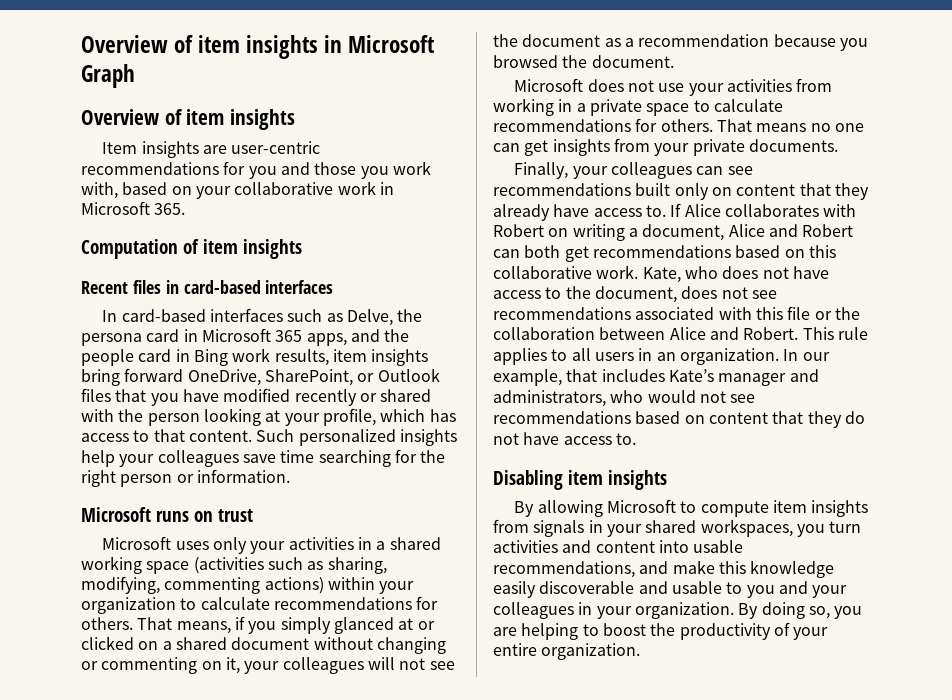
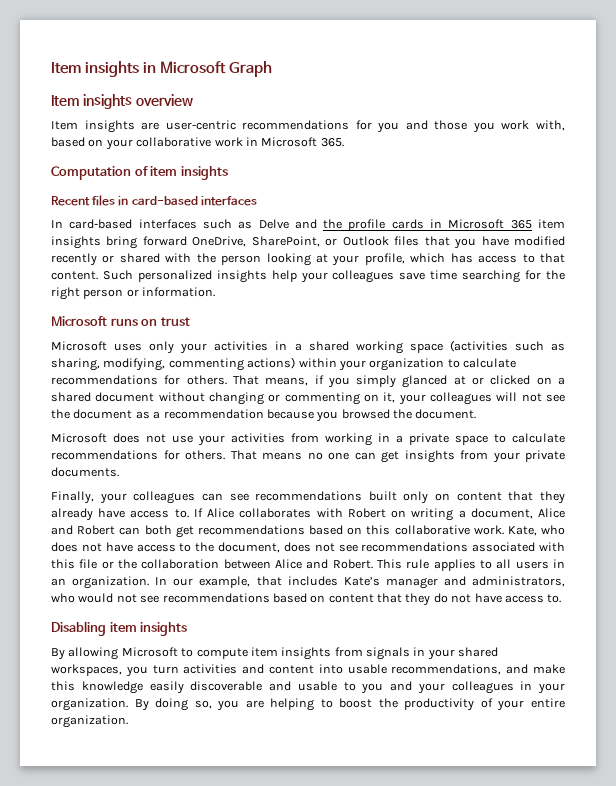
- Overview of item insights in Microsoft Graph
- Overview of item insights
+ Item insights in Microsoft Graph
+ Item insights overview
- In card-based interfaces such as Delve, the persona card in Microsoft 365 apps, and the people card in Bing work results, item insights bring forward OneDrive, SharePoint, or Outlook files that you have modified recently or shared with the person looking at your profile, which has access to that content.
+ In card-based interfaces such as Delve and the profile cards in Microsoft 365 item insights bring forward OneDrive, SharePoint, or Outlook files that you have modified recently or shared with the person looking at your profile, which has access to that content.

